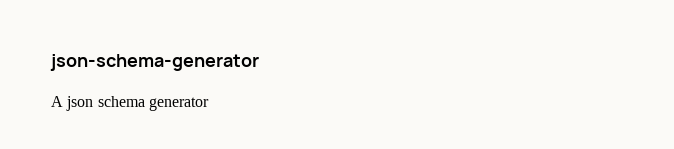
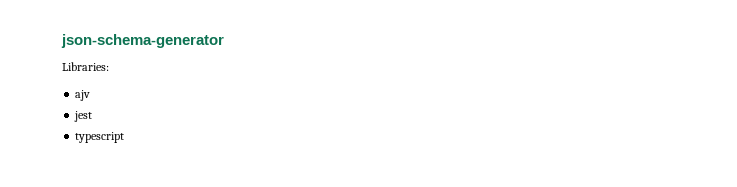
- A json schema generator
+ Libraries:
+ ajv
+ jest
+ typescript

